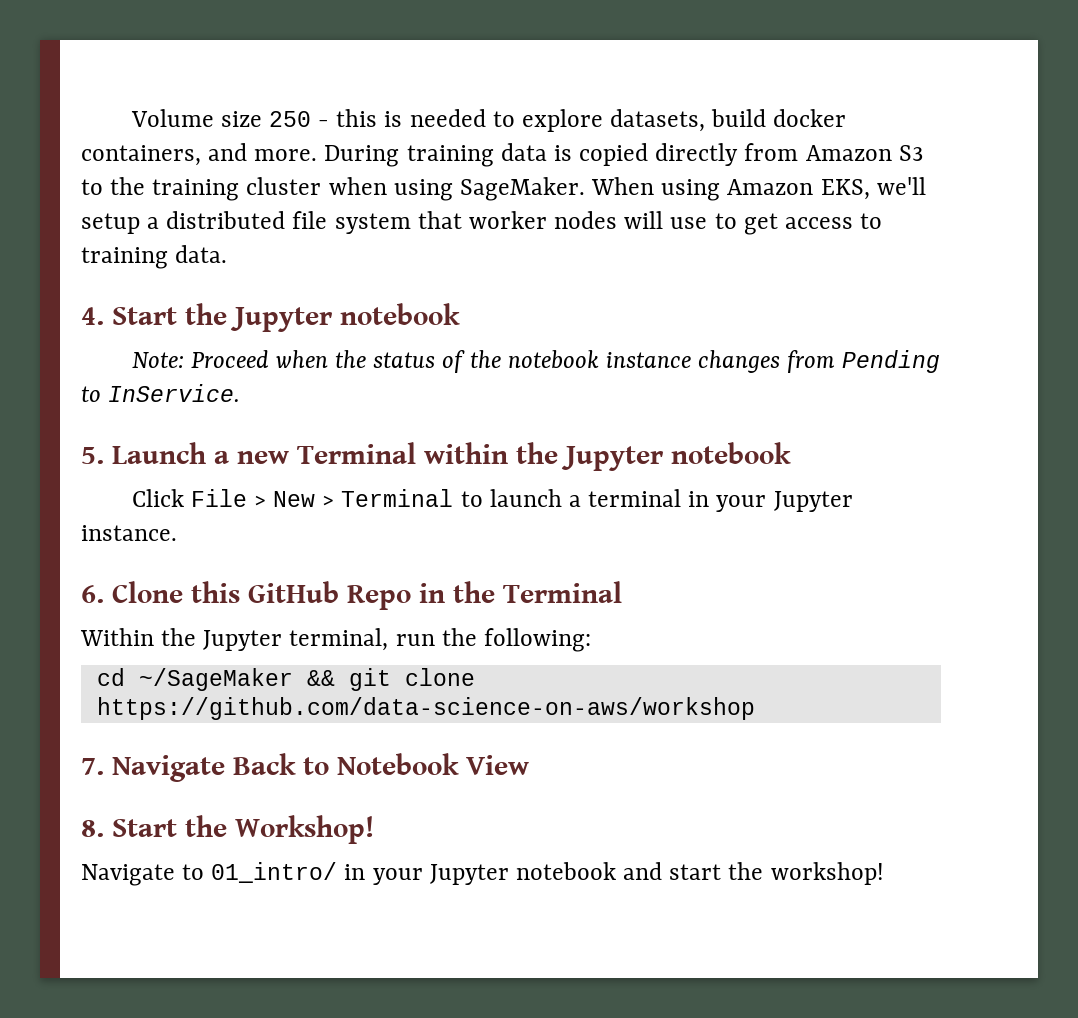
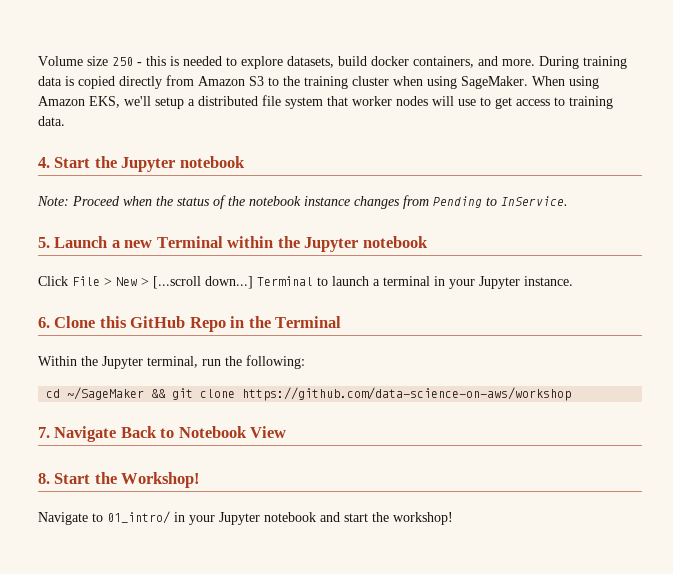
- Click File > New > Terminal to launch a terminal in your Jupyter instance.
+ Click File > New > [...scroll down...] Terminal to launch a terminal in your Jupyter instance.

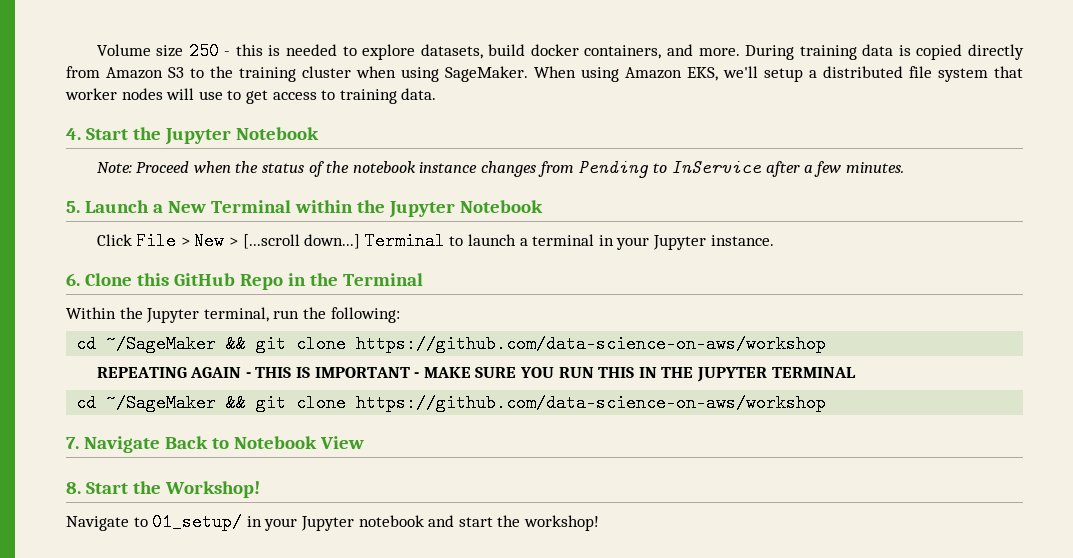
- 4. Start the Jupyter notebook
+ 4. Start the Jupyter Notebook
- Note: Proceed when the status of the notebook instance changes from Pending to InService.
+ Note: Proceed when the status of the notebook instance changes from Pending to InService after a few minutes.
- 5. Launch a new Terminal within the Jupyter notebook
+ 5. Launch a New Terminal within the Jupyter Notebook
+ REPEATING AGAIN - THIS IS IMPORTANT - MAKE SURE YOU RUN THIS IN THE JUPYTER TERMINAL
+ cd ~/SageMaker && git clone https://github.com/data-science-on-aws/workshop
- Navigate to 01_intro/ in your Jupyter notebook and start the workshop!
+ Navigate to 01_setup/ in your Jupyter notebook and start the workshop!

